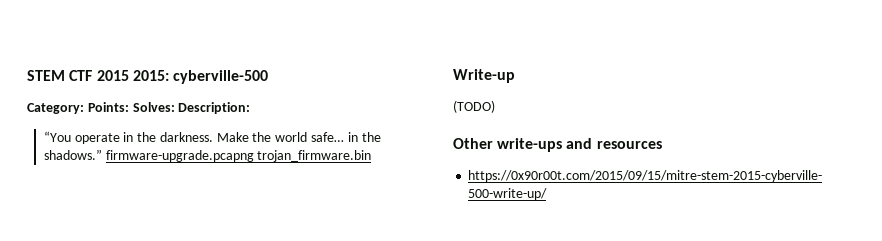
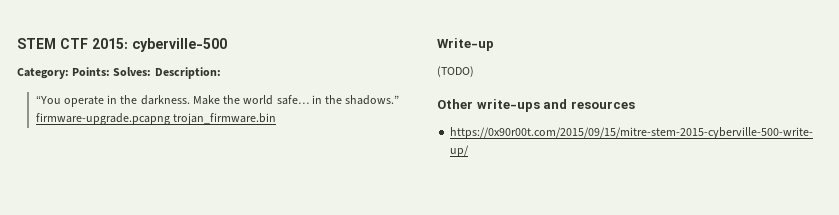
- STEM CTF 2015 2015: cyberville-500
+ STEM CTF 2015: cyberville-500

